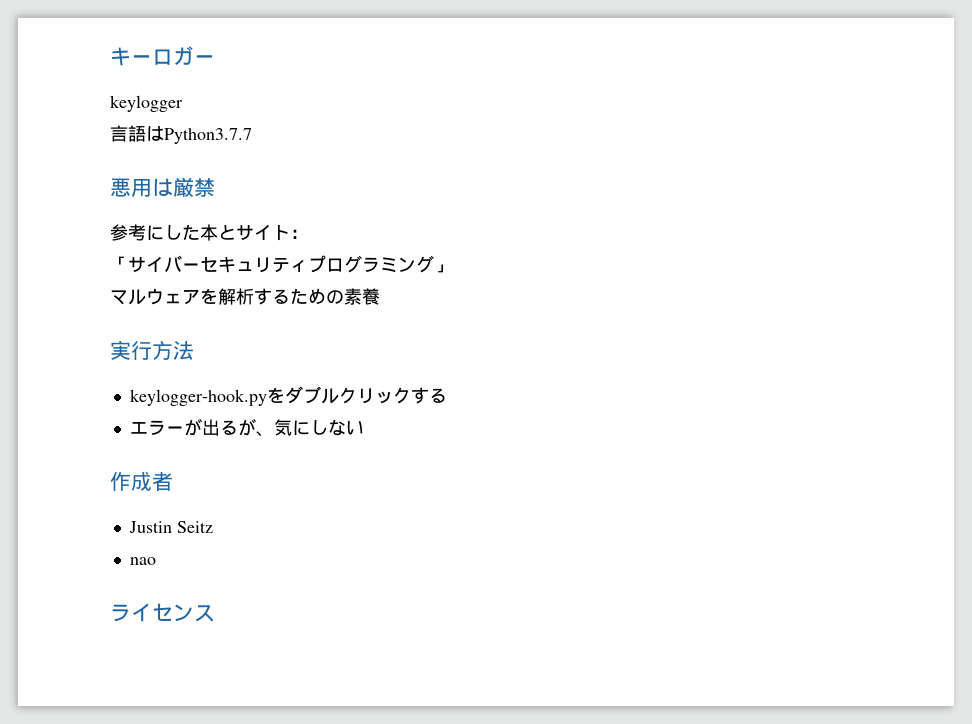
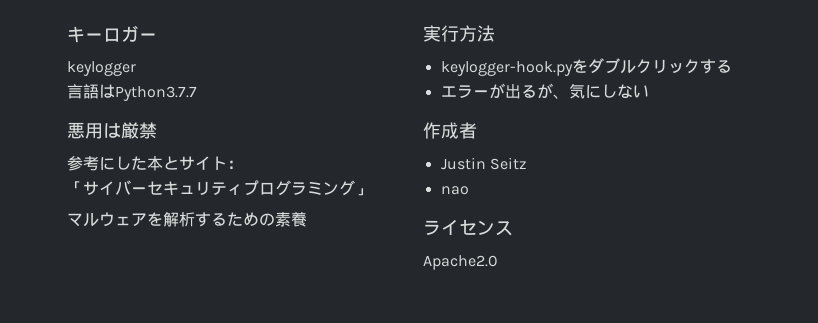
+ Apache2.0

